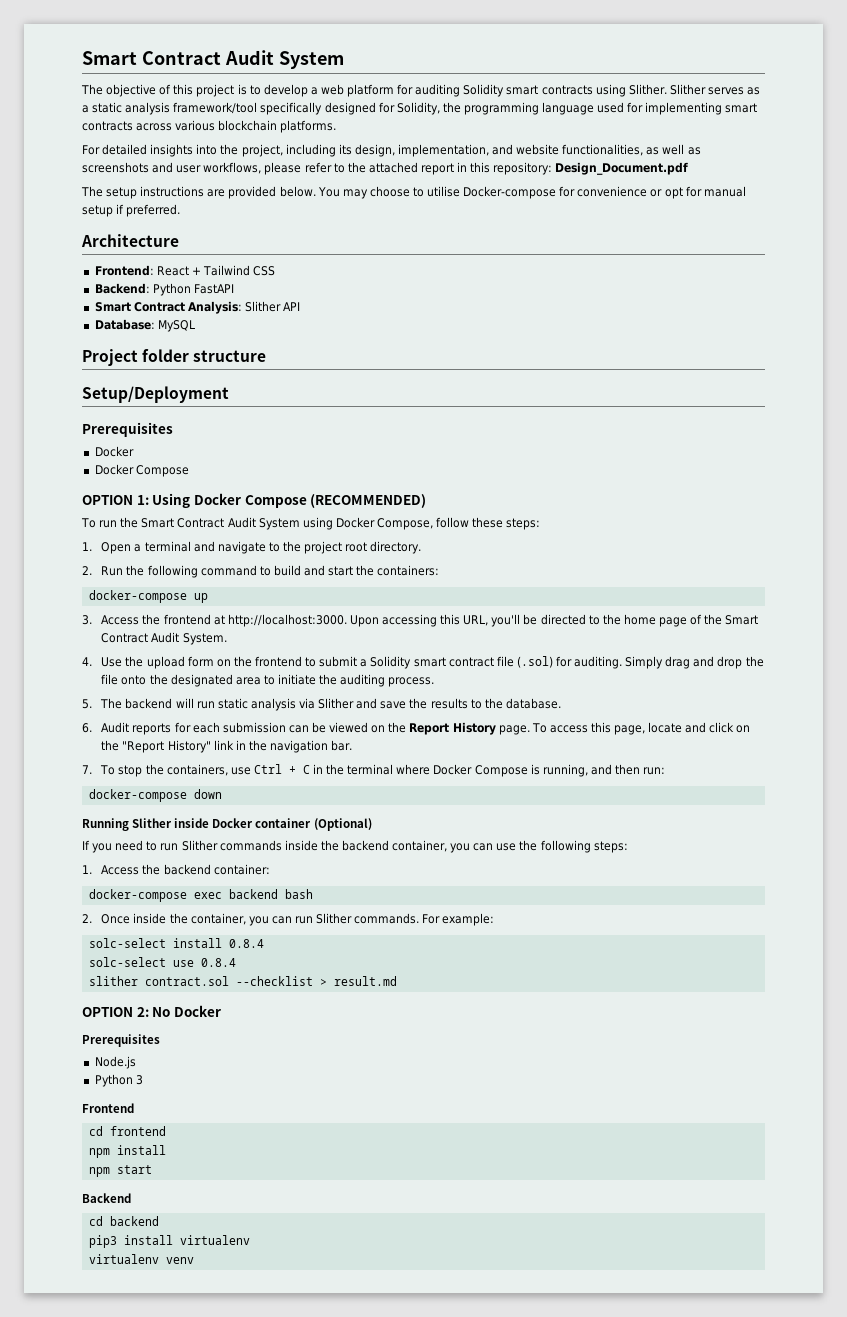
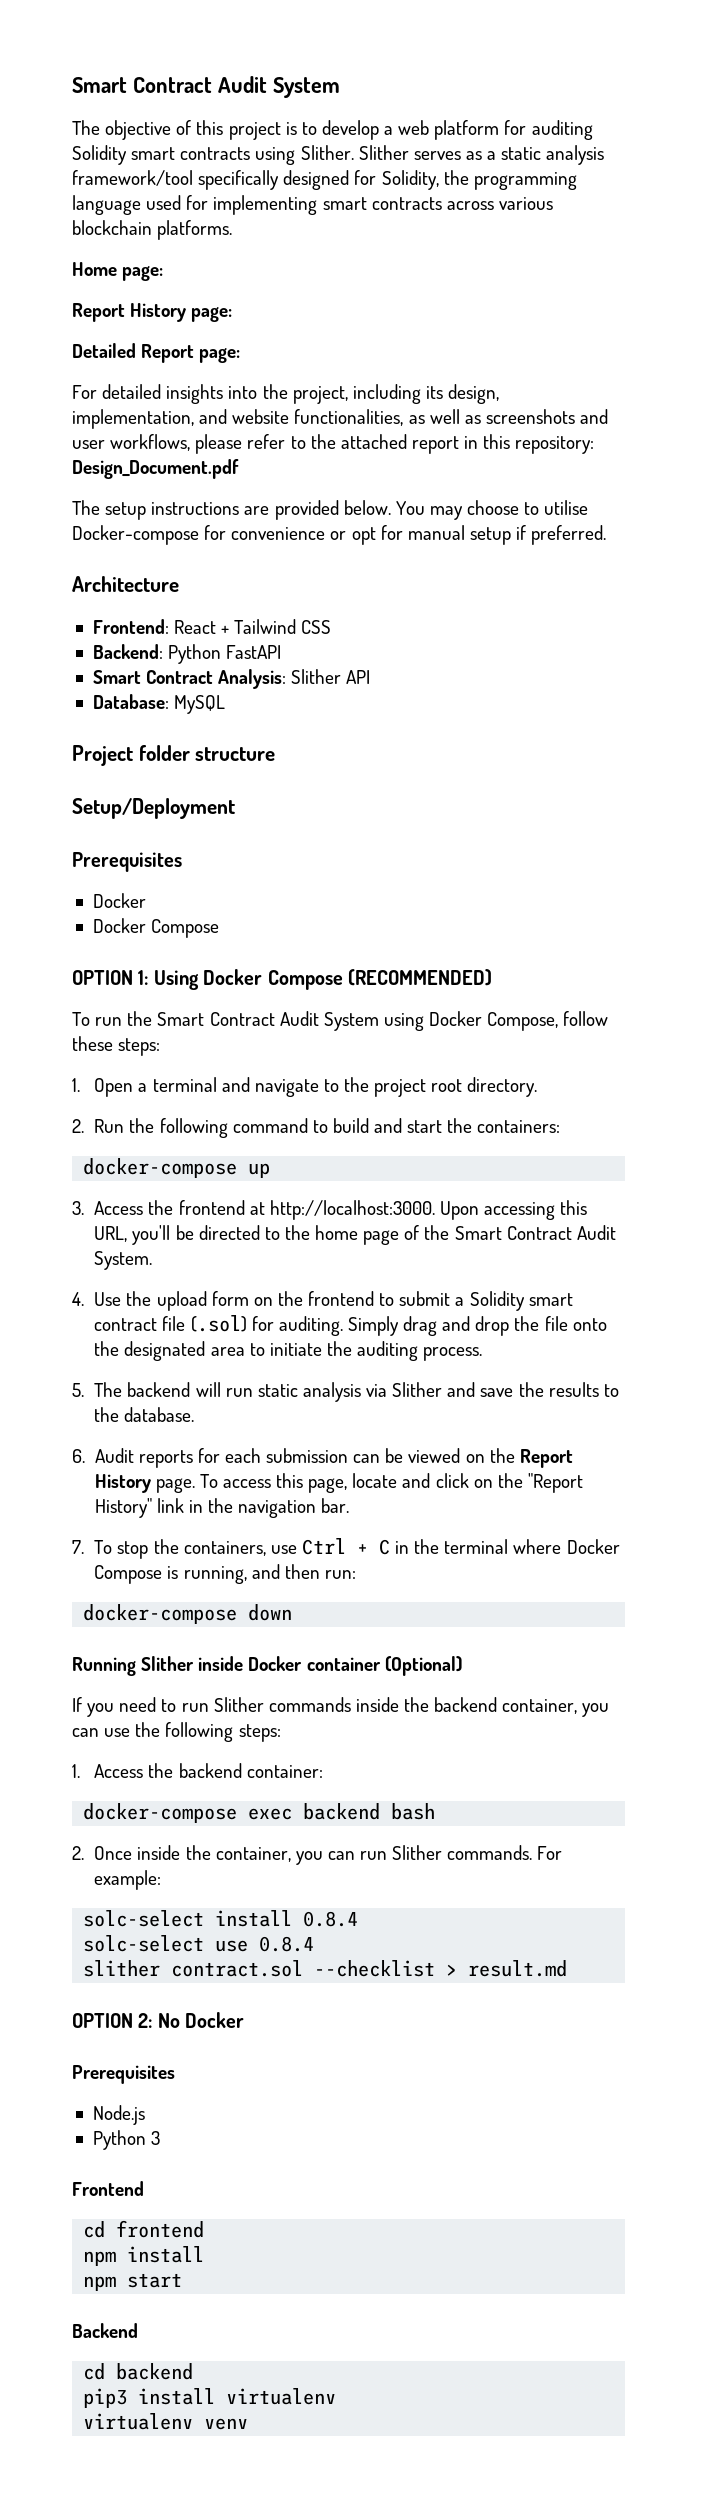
+ Home page:
+ Report History page:
+ Detailed Report page:

